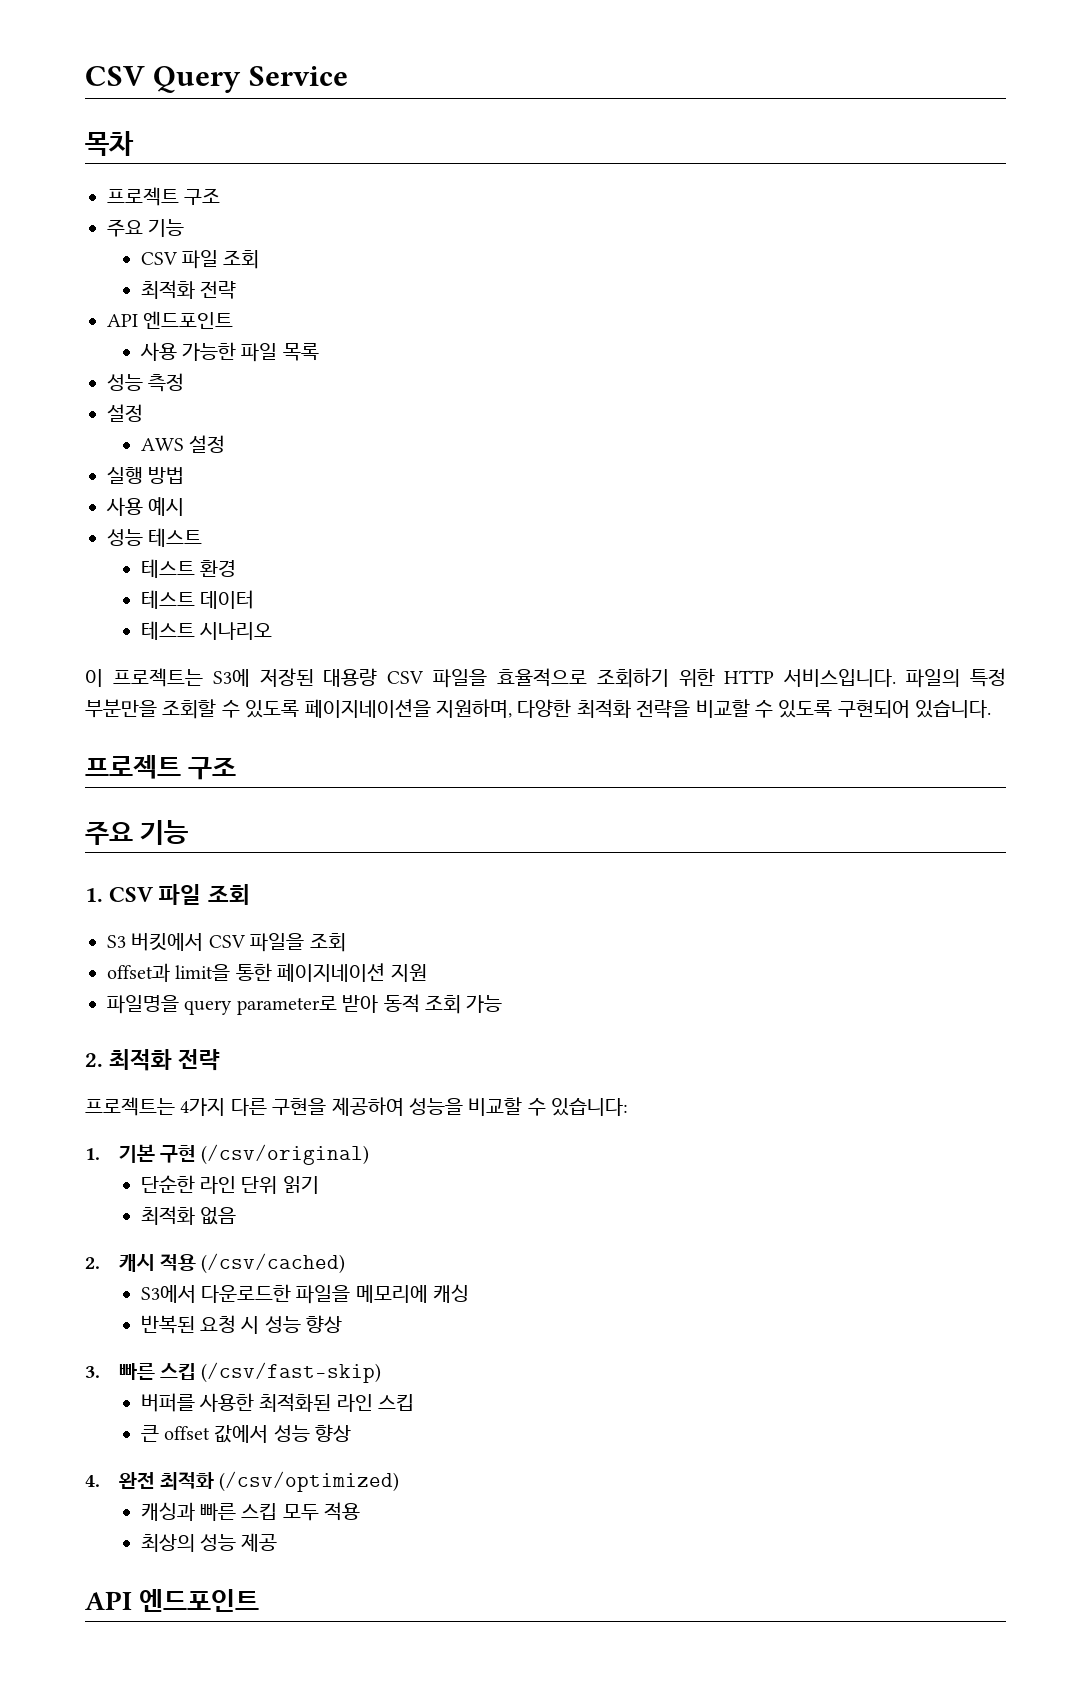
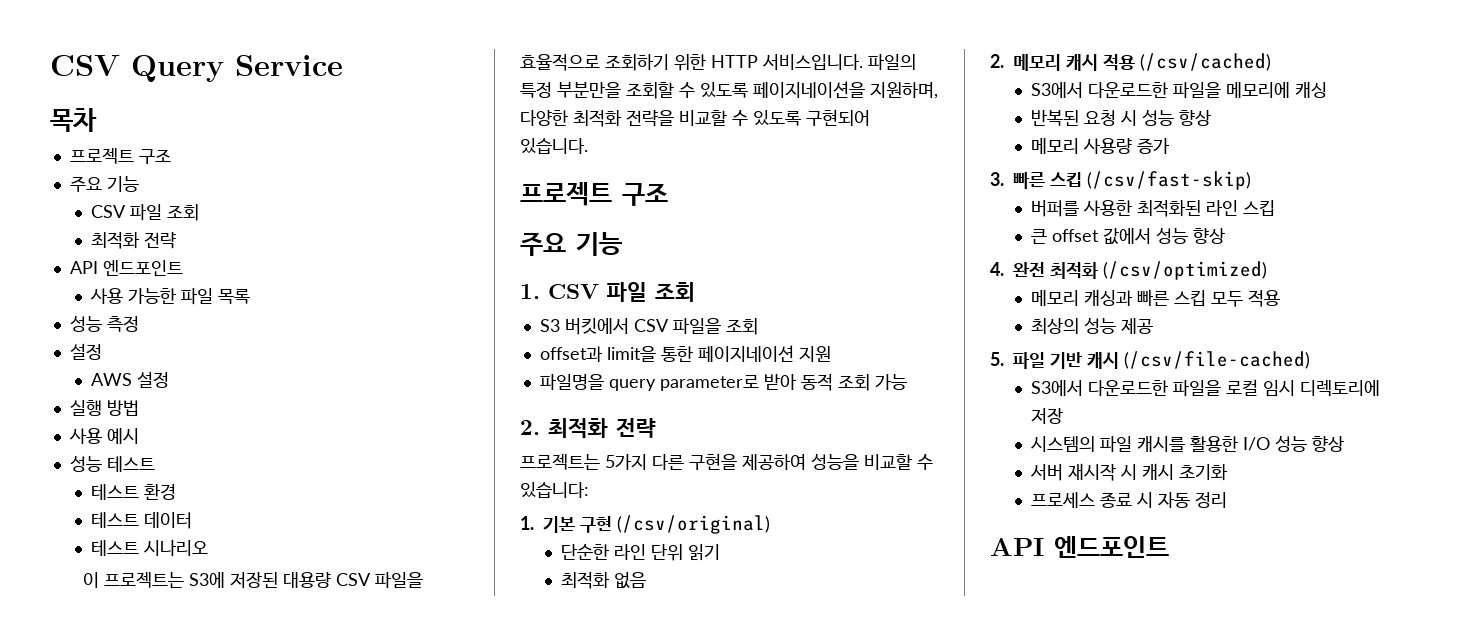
- 프로젝트는 4가지 다른 구현을 제공하여 성능을 비교할 수 있습니다:
+ 프로젝트는 5가지 다른 구현을 제공하여 성능을 비교할 수 있습니다:
- 2. 캐시 적용 (/csv/cached)
+ 2. 메모리 캐시 적용 (/csv/cached)
+ 메모리 사용량 증가
- 캐싱과 빠른 스킵 모두 적용
+ 메모리 캐싱과 빠른 스킵 모두 적용
+ 5. 파일 기반 캐시 (/csv/file-cached)
+ S3에서 다운로드한 파일을 로컬 임시 디렉토리에 저장
+ 시스템의 파일 캐시를 활용한 I/O 성능 향상
+ 서버 재시작 시 캐시 초기화
+ 프로세스 종료 시 자동 정리

